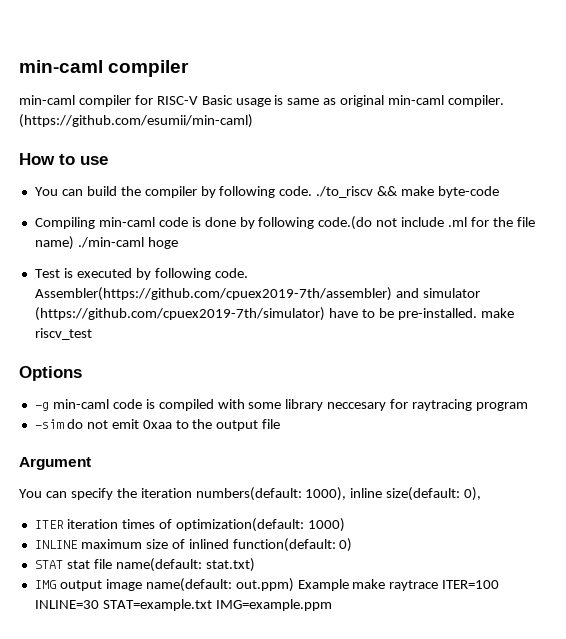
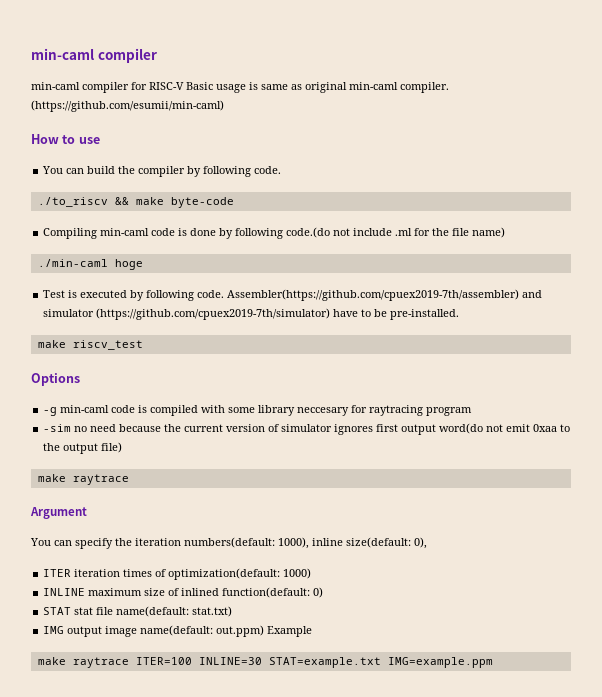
- You can build the compiler by following code. ./to_riscv && make byte-code
+ You can build the compiler by following code.
+ ./to_riscv && make byte-code
- Compiling min-caml code is done by following code.(do not include .ml for the file name) ./min-caml hoge
+ Compiling min-caml code is done by following code.(do not include .ml for the file name)
+ ./min-caml hoge
- Assembler(https://github.com/cpuex2019-7th/assembler) and simulator (https://github.com/cpuex2019-7th/simulator) have to be pre-installed. make riscv_test
+ Assembler(https://github.com/cpuex2019-7th/assembler) and simulator (https://github.com/cpuex2019-7th/simulator) have to be pre-installed.
+ make riscv_test
- -sim do not emit 0xaa to the output file
+ -sim no need because the current version of simulator ignores first output word(do not emit 0xaa to the output file)
+ make raytrace
- IMG output image name(default: out.ppm) Example make raytrace ITER=100 INLINE=30 STAT=example.txt IMG=example.ppm
+ IMG output image name(default: out.ppm) Example
+ make raytrace ITER=100 INLINE=30 STAT=example.txt IMG=example.ppm

